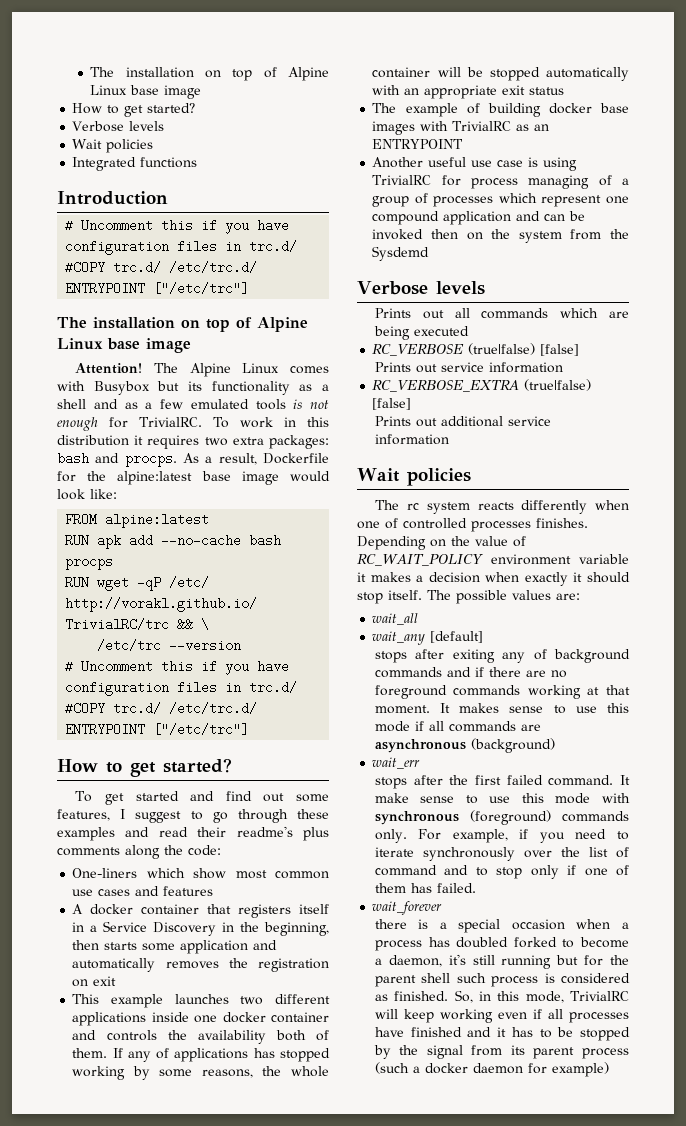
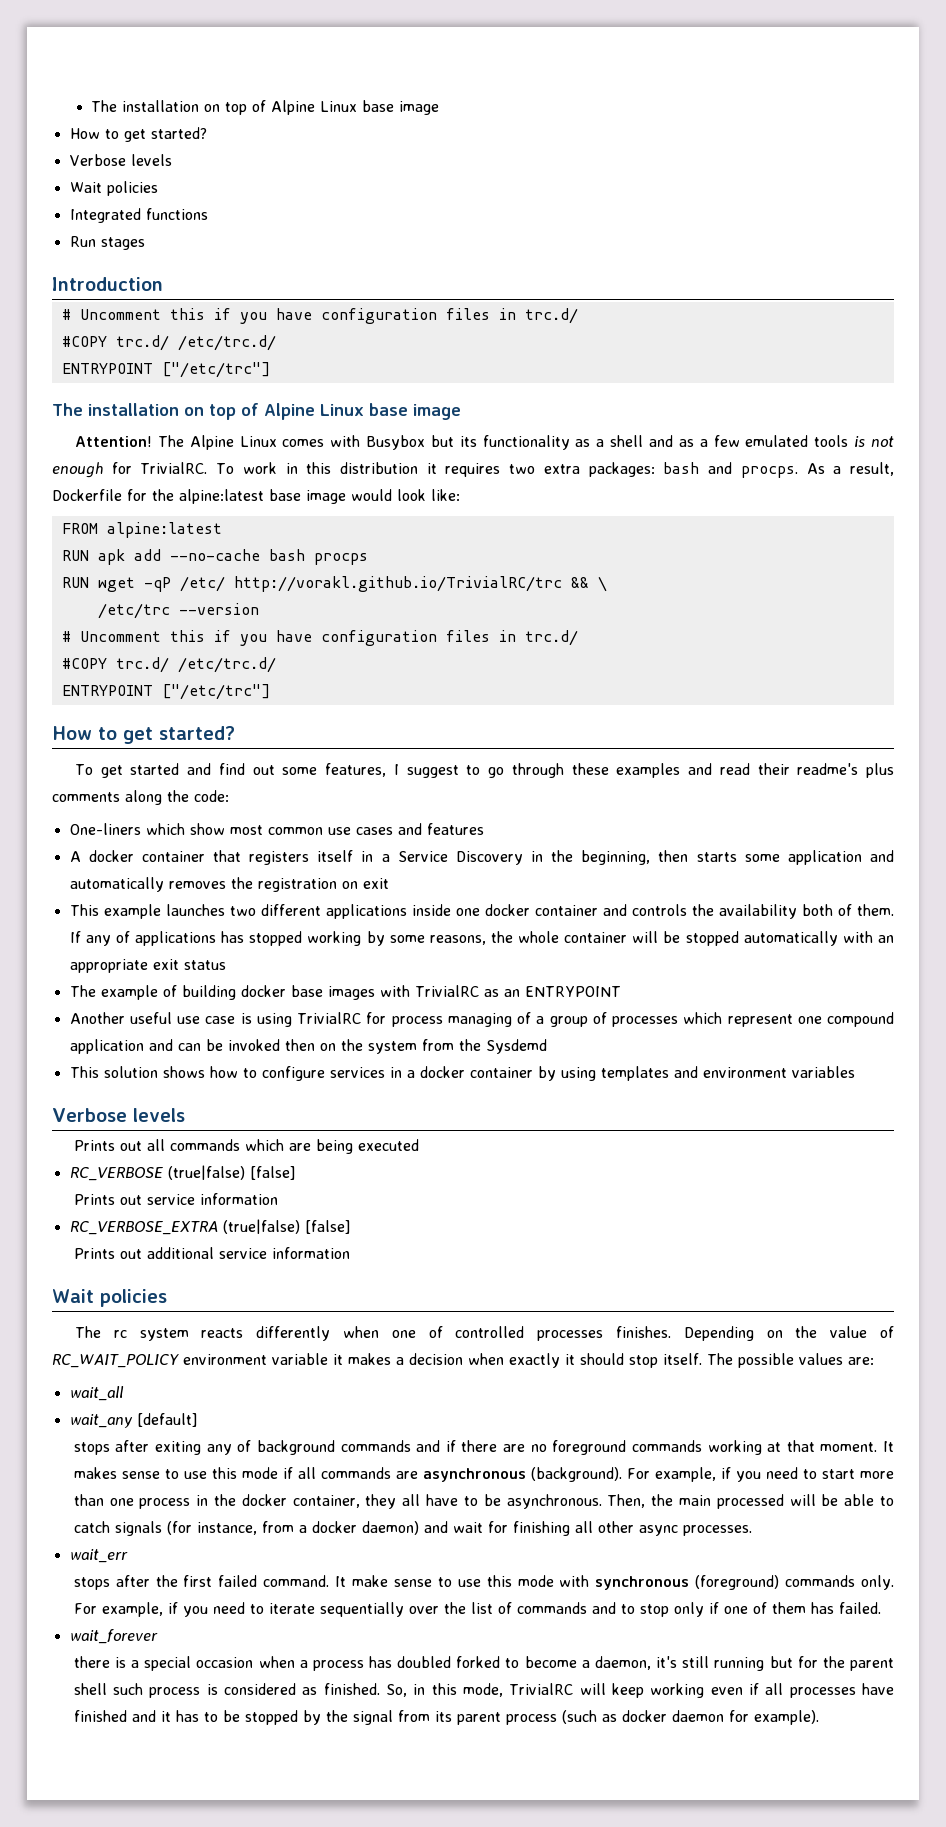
+ Run stages
+ This solution shows how to configure services in a docker container by using templates and environment variables
- It makes sense to use this mode if all commands are asynchronous (background)
+ It makes sense to use this mode if all commands are asynchronous (background). For example, if you need to start more than one process in the docker container, they all have to be asynchronous. Then, the main processed will be able to catch signals (for instance, from a docker daemon) and wait for finishing all other async processes.
- For example, if you need to iterate synchronously over the list of command and to stop only if one of them has failed.
+ For example, if you need to iterate sequentially over the list of commands and to stop only if one of them has failed.
- So, in this mode, TrivialRC will keep working even if all processes have finished and it has to be stopped by the signal from its parent process (such a docker daemon for example)
+ So, in this mode, TrivialRC will keep working even if all processes have finished and it has to be stopped by the signal from its parent process (such as docker daemon for example).

